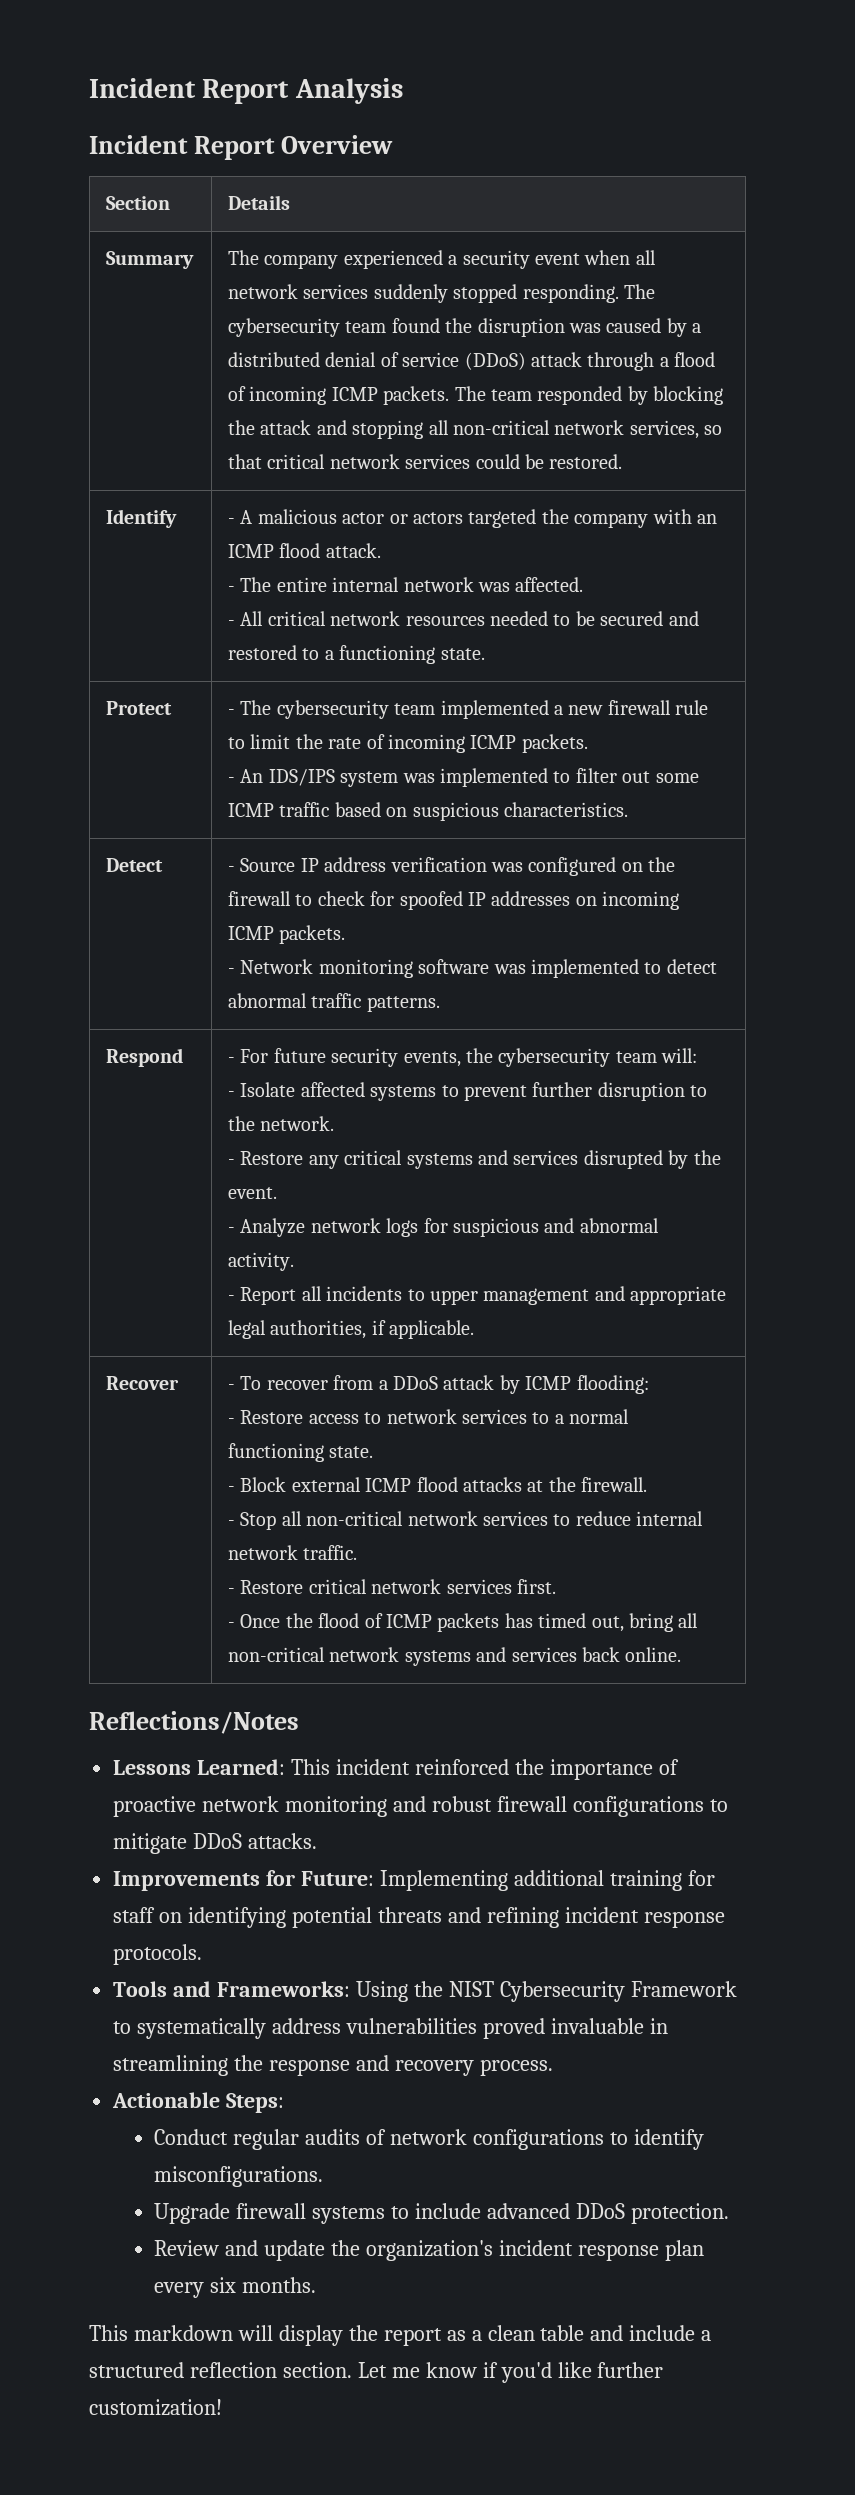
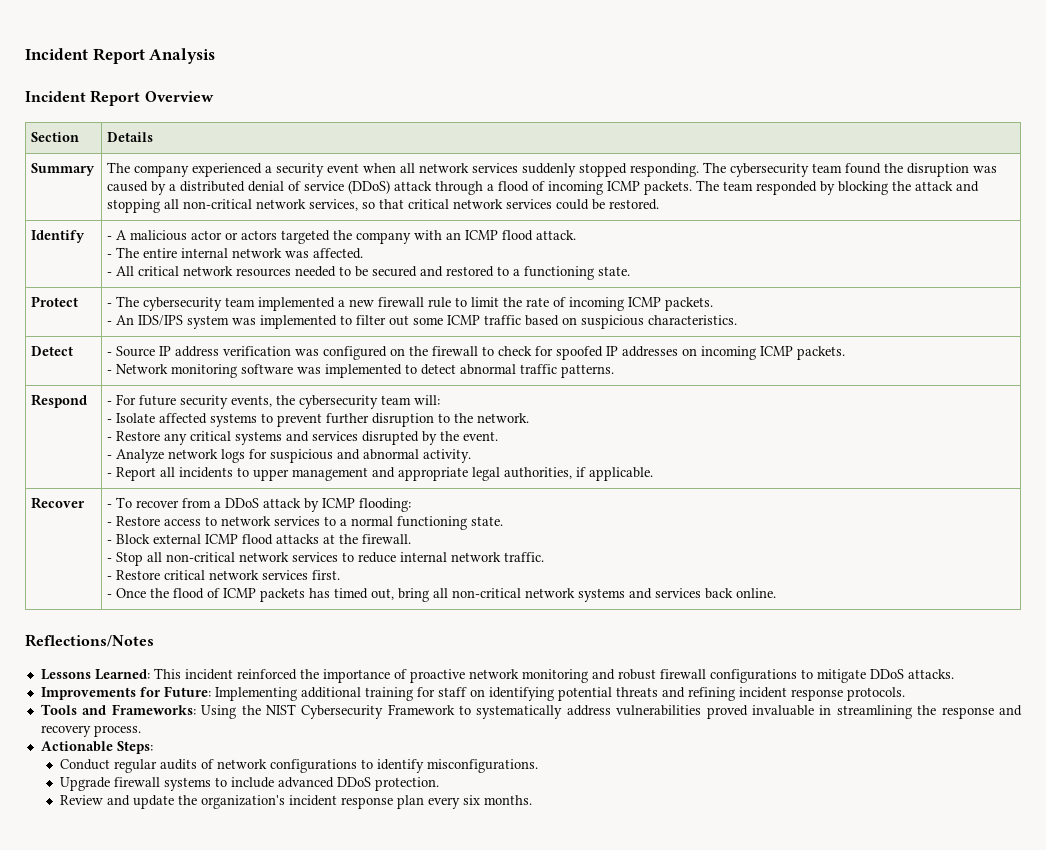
- This markdown will display the report as a clean table and include a structured reflection section. Let me know if you'd like further customization!

